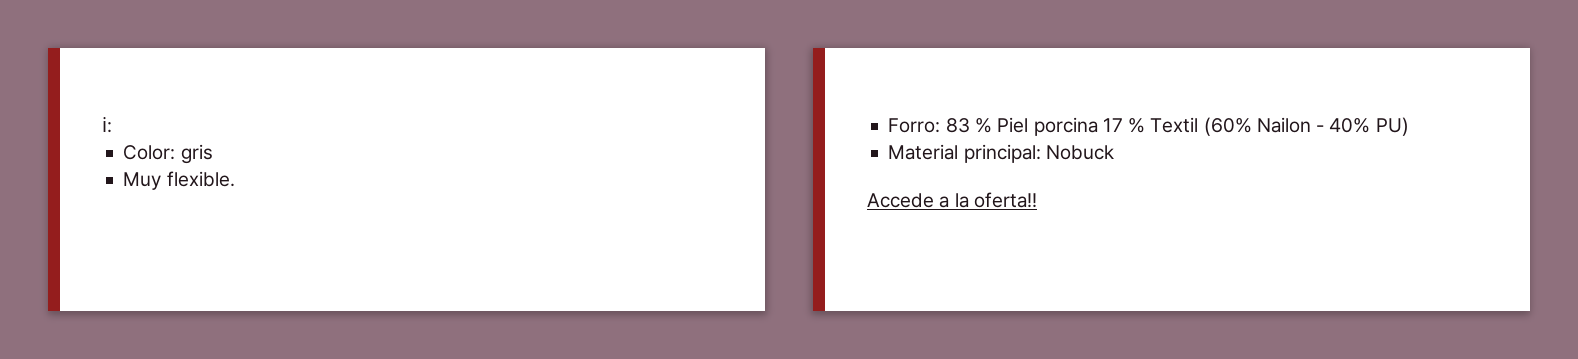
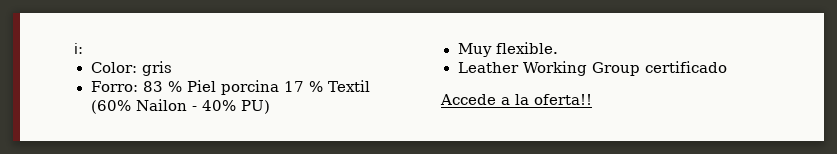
- Muy flexible.
- Material principal: Nobuck
+ Muy flexible.
+ Leather Working Group certificado

